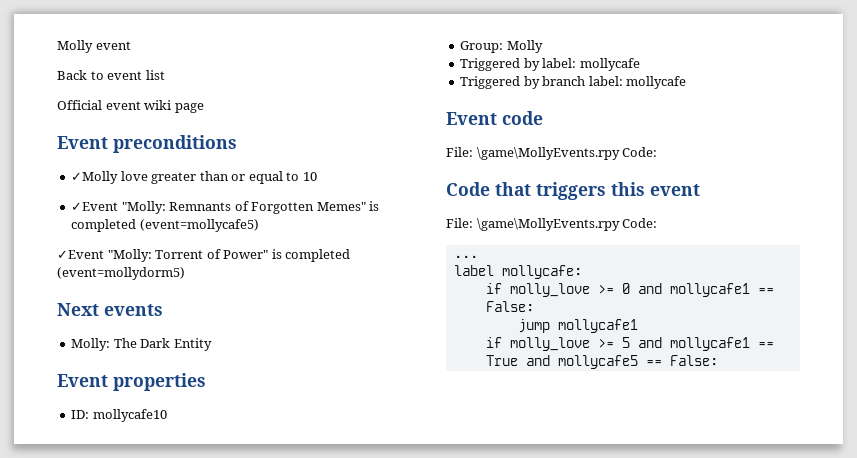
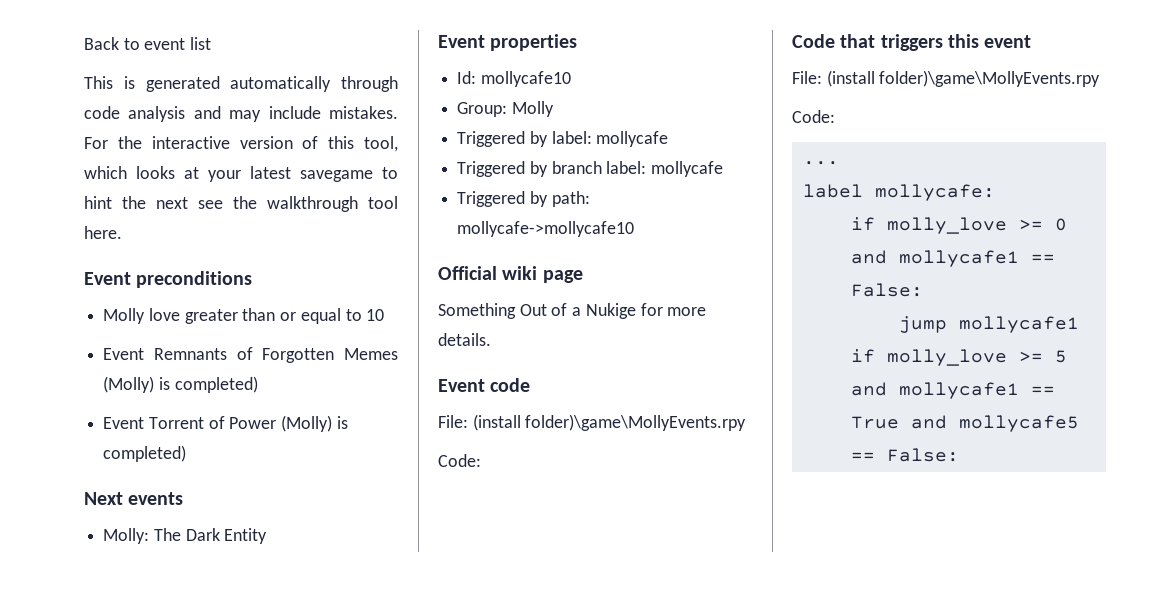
- Molly event
- Official event wiki page
+ This is generated automatically through code analysis and may include mistakes. For the interactive version of this tool, which looks at your latest savegame to hint the next see the walkthrough tool here.
- ✓Molly love greater than or equal to 10
+ Molly love greater than or equal to 10
- ✓Event "Molly: Remnants of Forgotten Memes" is completed (event=mollycafe5)
- ✓Event "Molly: Torrent of Power" is completed (event=mollydorm5)
+ Event Remnants of Forgotten Memes (Molly) is completed)
+ Event Torrent of Power (Molly) is completed)
- ID: mollycafe10
+ Id: mollycafe10
+ Triggered by path: mollycafe->mollycafe10
+ Official wiki page
+ Something Out of a Nukige for more details.
  Event code
- File: \game\MollyEvents.rpy Code:
+ File: (install folder)\game\MollyEvents.rpy
+ Code:
  Code that triggers this event
- File: \game\MollyEvents.rpy Code:
+ File: (install folder)\game\MollyEvents.rpy
+ Code:

